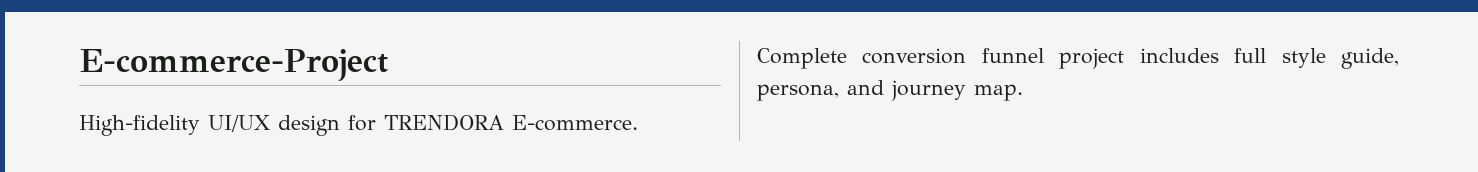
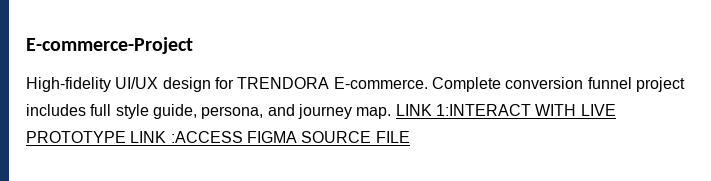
+ LINK 1:INTERACT WITH LIVE PROTOTYPE LINK :ACCESS FIGMA SOURCE FILE

